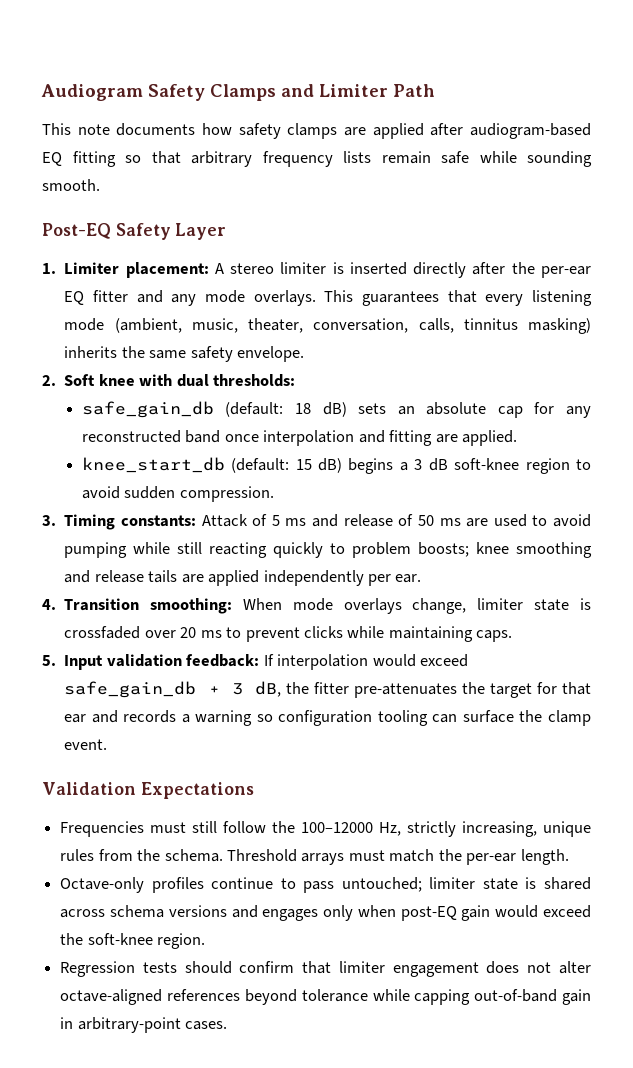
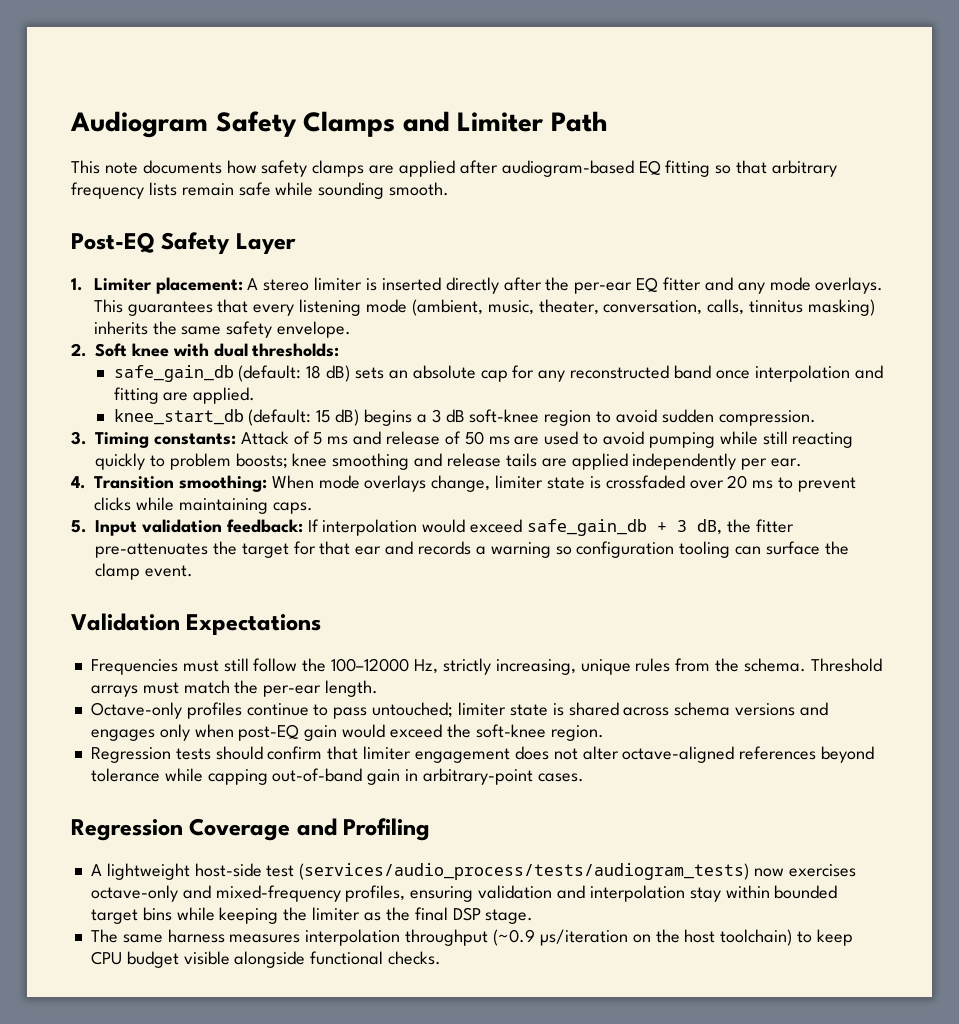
+ Regression Coverage and Profiling
+ A lightweight host-side test (services/audio_process/tests/audiogram_tests) now exercises octave-only and mixed-frequency profiles, ensuring validation and interpolation stay within bounded target bins while keeping the limiter as the final DSP stage.
+ The same harness measures interpolation throughput (~0.9 µs/iteration on the host toolchain) to keep CPU budget visible alongside functional checks.

